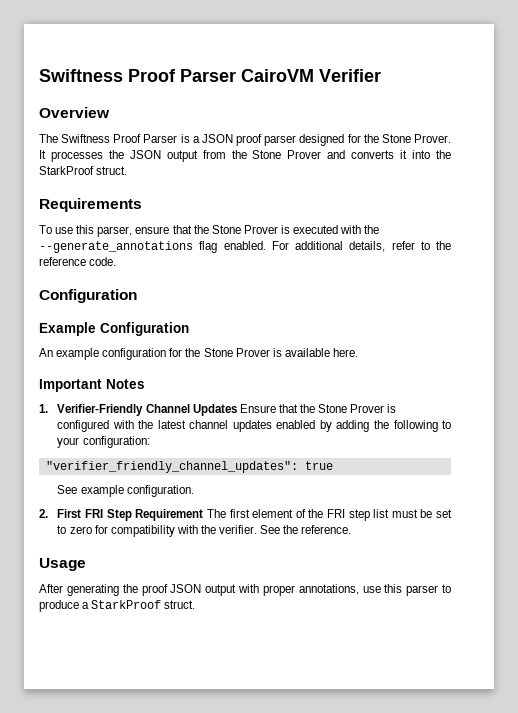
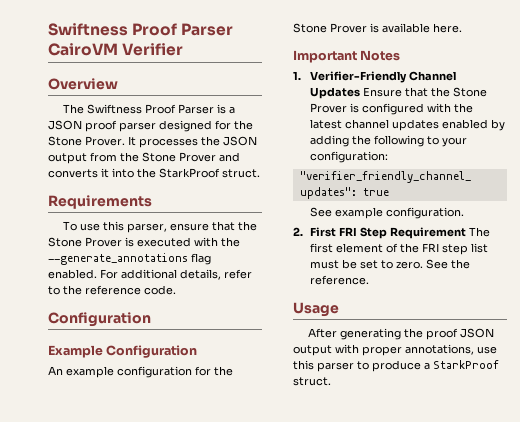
- 2. First FRI Step Requirement The first element of the FRI step list must be set to zero for compatibility with the verifier.
+ 2. First FRI Step Requirement The first element of the FRI step list must be set to zero.

